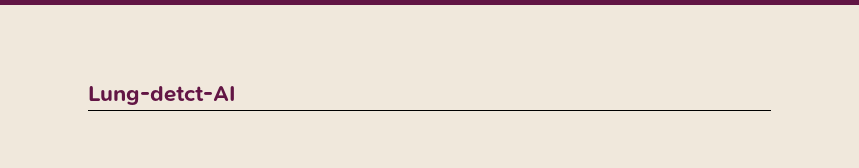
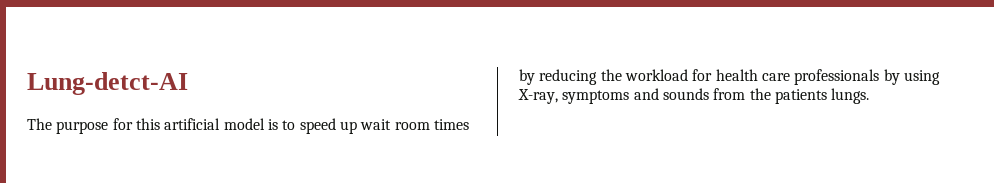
+ The purpose for this artificial model is to speed up wait room times by reducing the workload for health care professionals by using X-ray, symptoms and sounds from the patients lungs.

